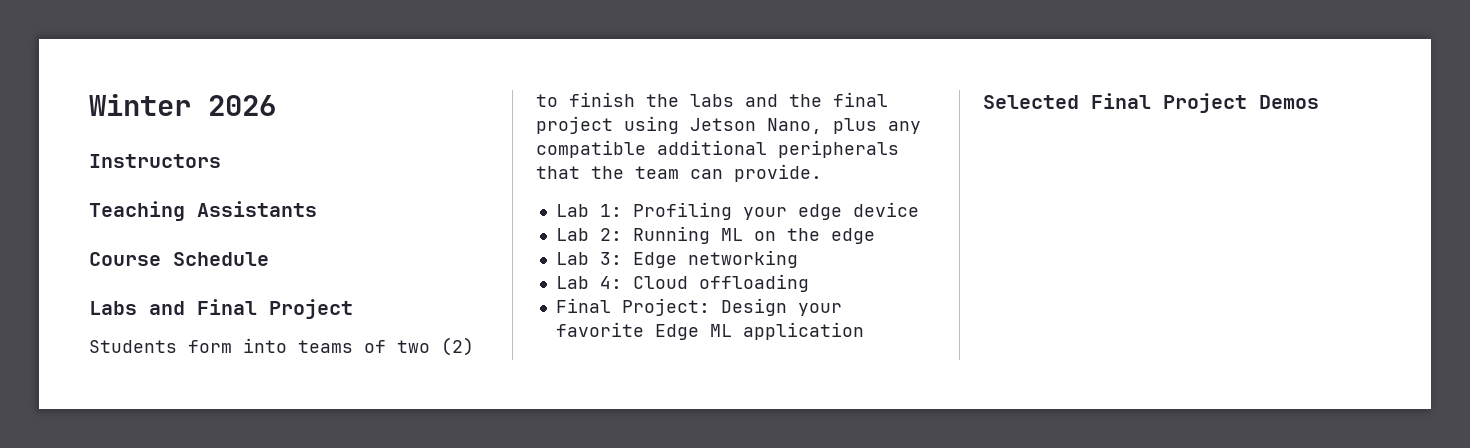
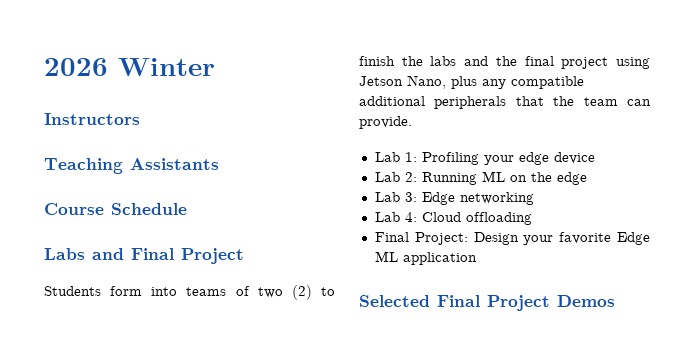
- Winter 2026
+ 2026 Winter

